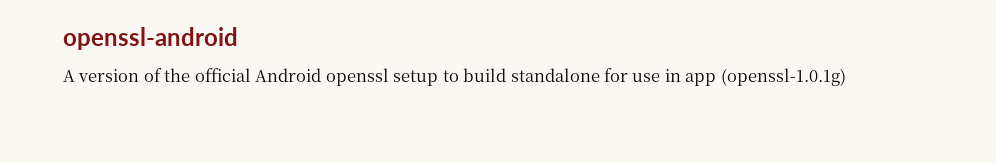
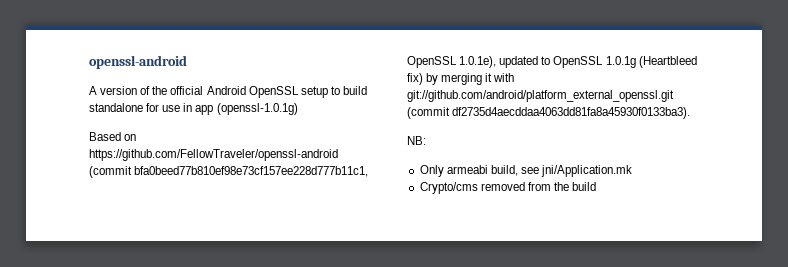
- A version of the official Android openssl setup to build standalone for use in app (openssl-1.0.1g)
+ A version of the official Android OpenSSL setup to build standalone for use in app (openssl-1.0.1g)
+ Based on https://github.com/FellowTraveler/openssl-android (commit bfa0beed77b810ef98e73cf157ee228d777b11c1, OpenSSL 1.0.1e), updated to OpenSSL 1.0.1g (Heartbleed fix) by merging it with git://github.com/android/platform_external_openssl.git (commit df2735d4aecddaa4063dd81fa8a45930f0133ba3).
+ NB:
+ Only armeabi build, see jni/Application.mk
+ Crypto/cms removed from the build

